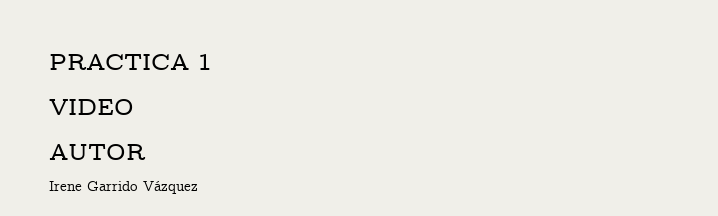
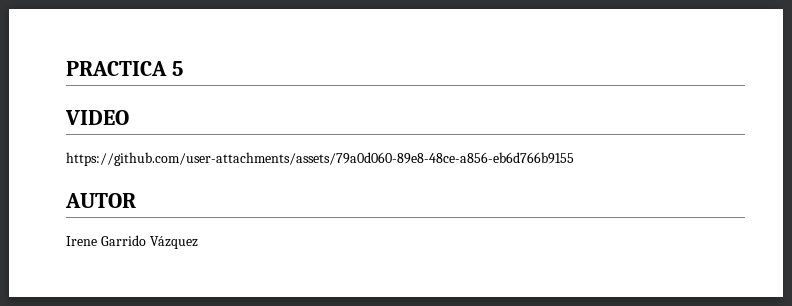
- PRACTICA 1
+ PRACTICA 5
+ https://github.com/user-attachments/assets/79a0d060-89e8-48ce-a856-eb6d766b9155

